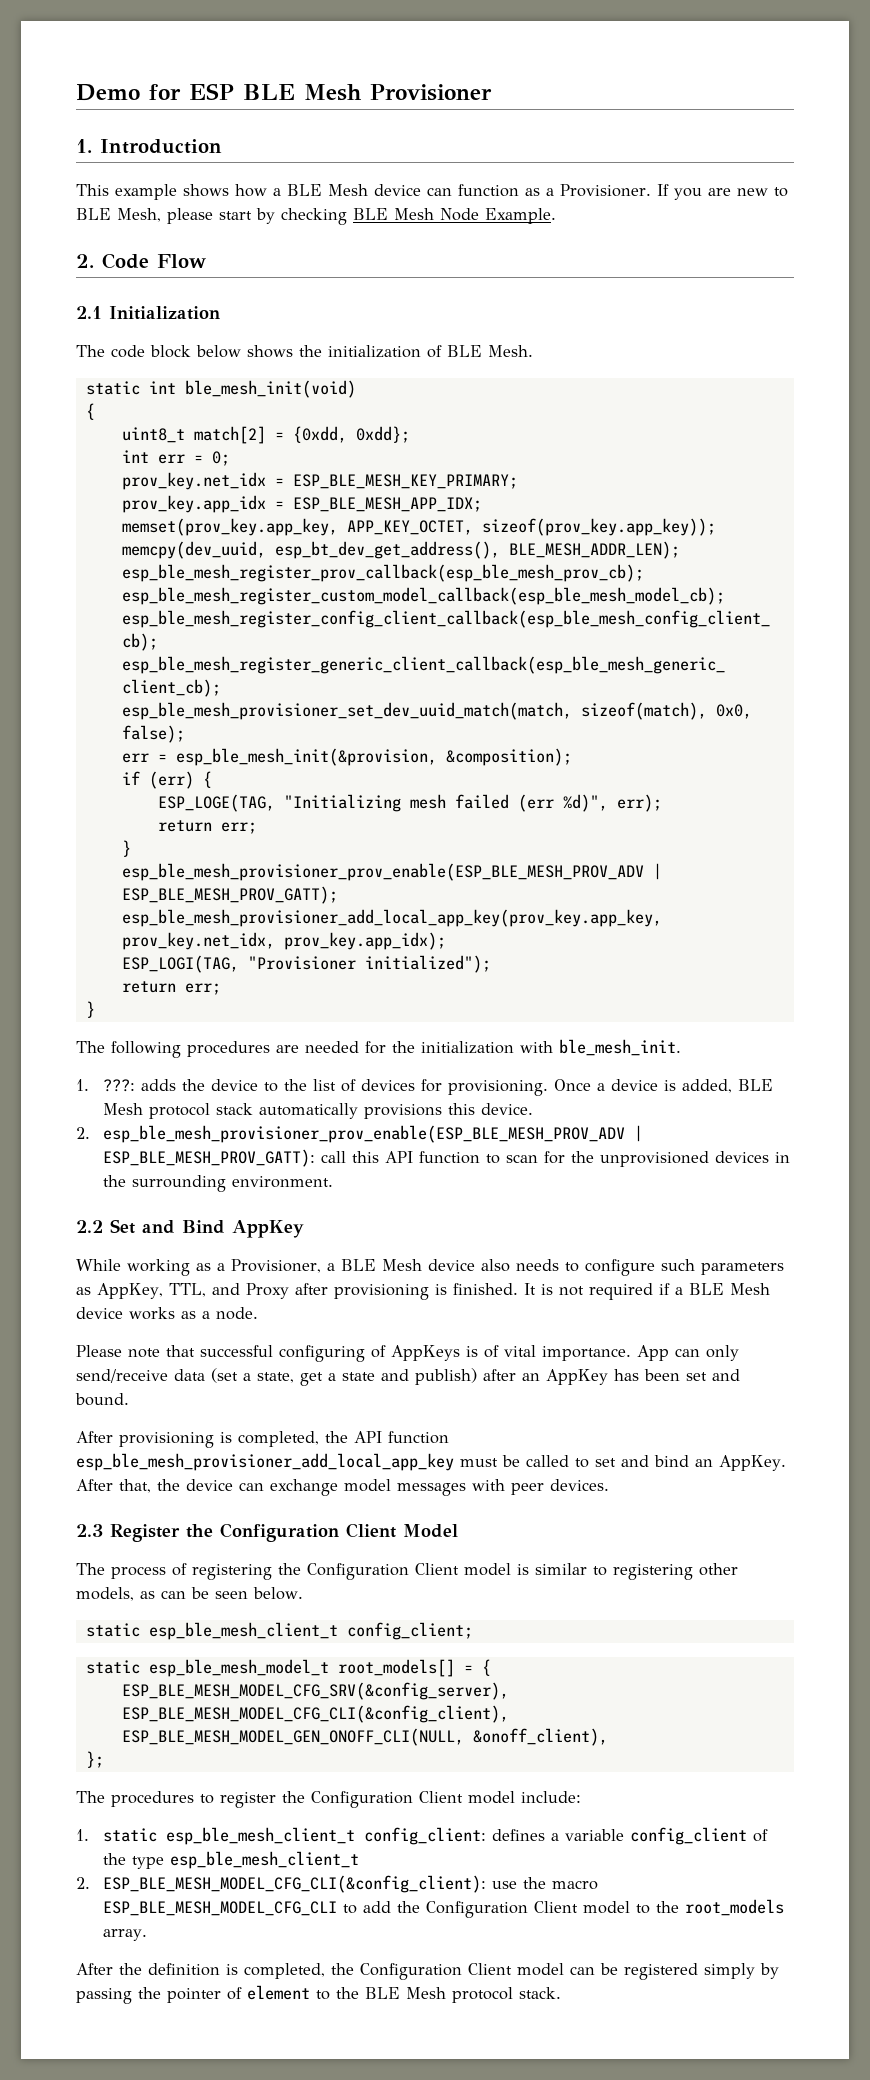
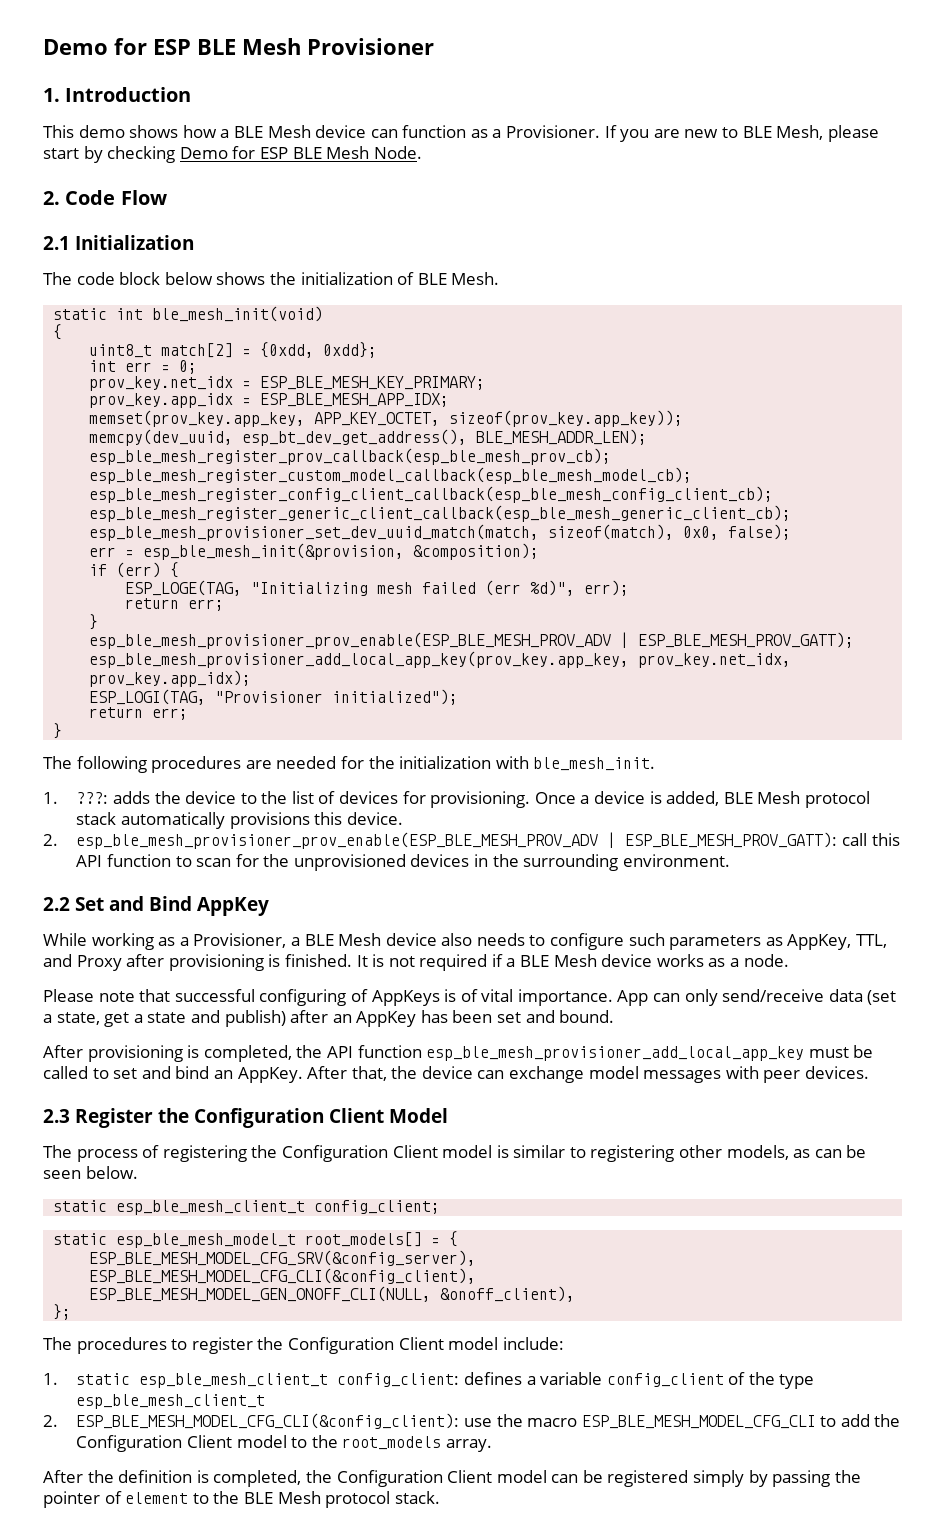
- This example shows how a BLE Mesh device can function as a Provisioner.
+ This demo shows how a BLE Mesh device can function as a Provisioner.
- If you are new to BLE Mesh, please start by checking BLE Mesh Node Example.
+ If you are new to BLE Mesh, please start by checking Demo for ESP BLE Mesh Node.

